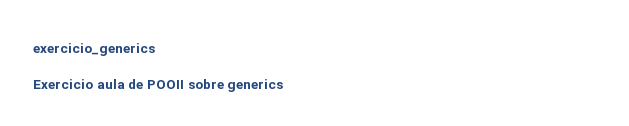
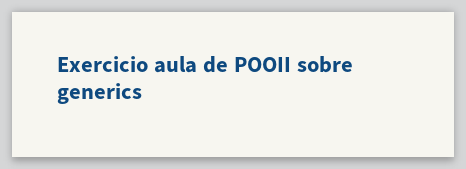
- exercicio_generics

